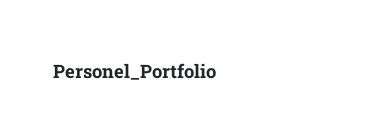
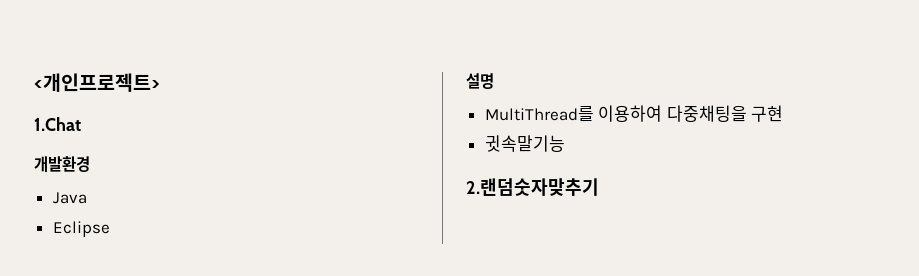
- Personel_Portfolio
+ <개인프로젝트>
+ 1.Chat
+ 개발환경
+ Java
+ Eclipse
+ 설명
+ MultiThread를 이용하여 다중채팅을 구현
+ 귓속말기능
+ 2.랜덤숫자맞추기

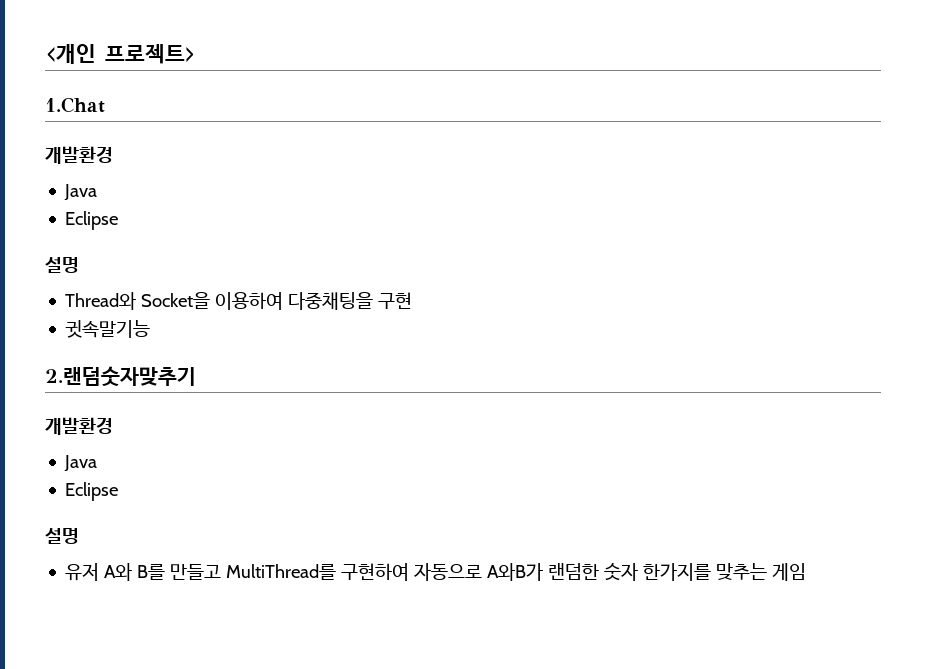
- <개인프로젝트>
+ <개인 프로젝트>
- MultiThread를 이용하여 다중채팅을 구현
+ Thread와 Socket을 이용하여 다중채팅을 구현
  2.랜덤숫자맞추기
+ 개발환경
+ Java
+ Eclipse
+ 설명
+ 유저 A와 B를 만들고 MultiThread를 구현하여 자동으로 A와B가 랜덤한 숫자 한가지를 맞추는 게임

